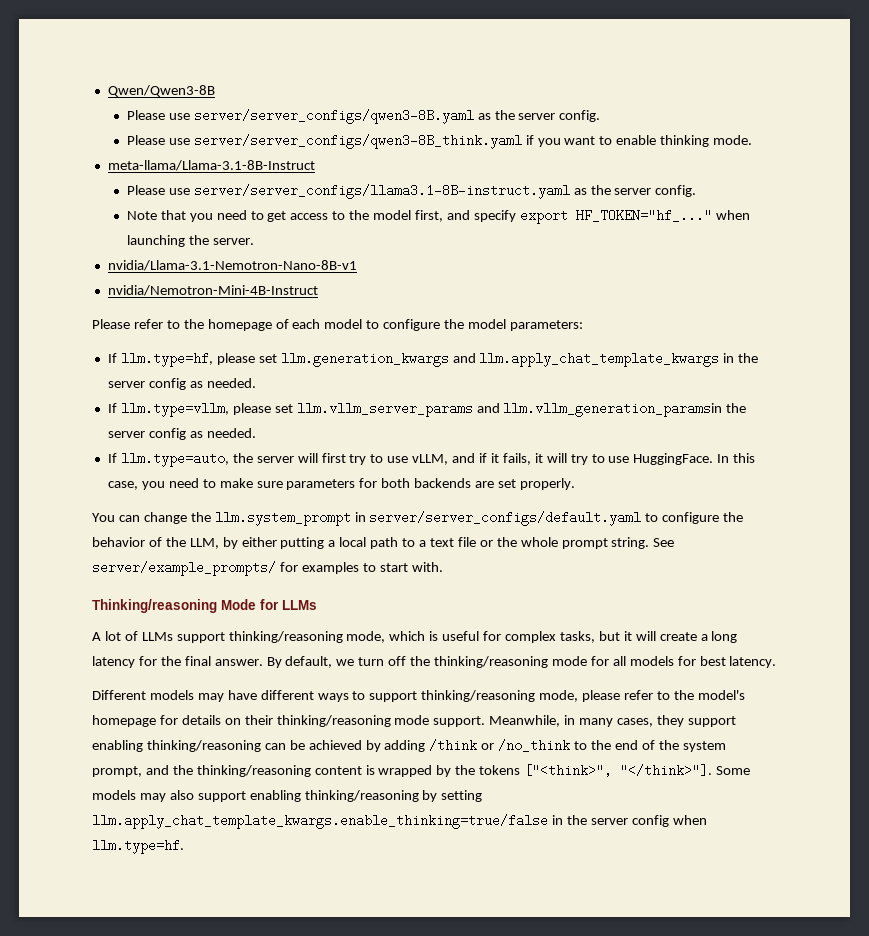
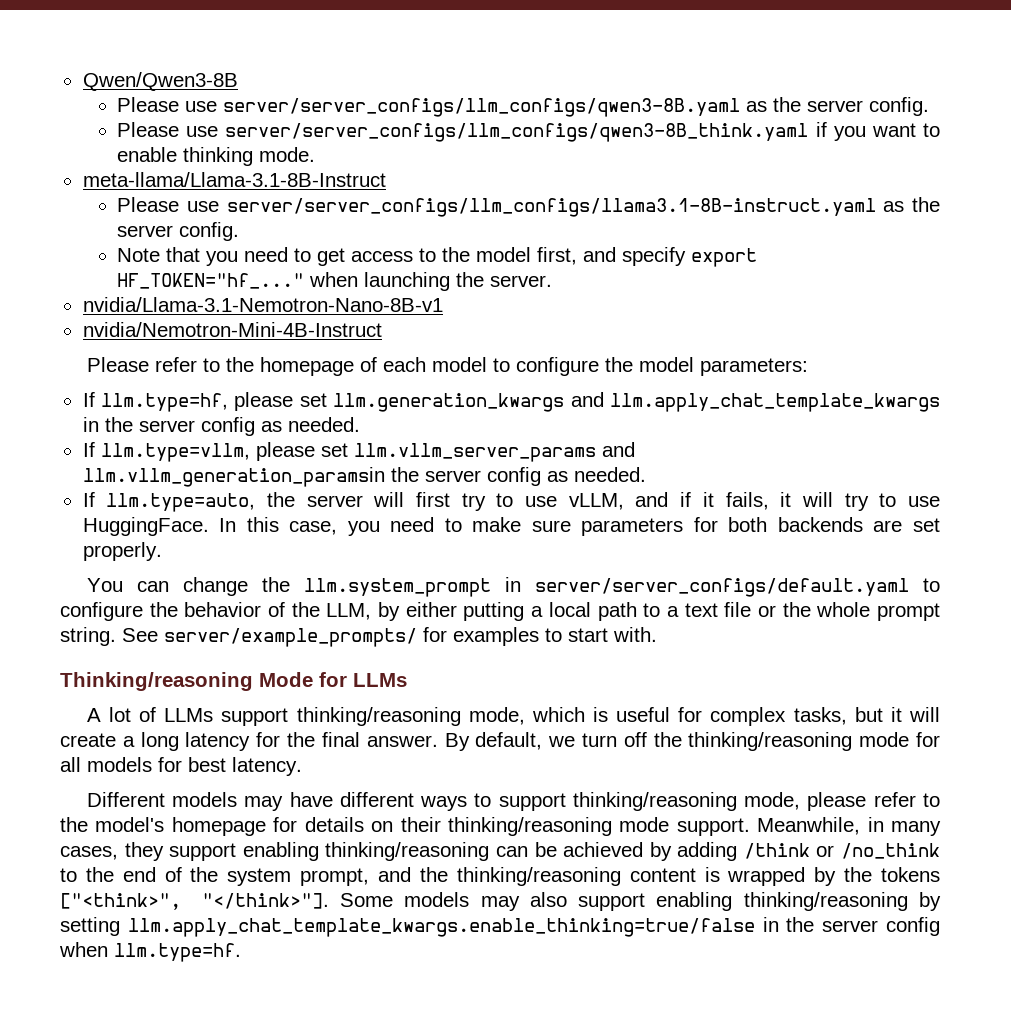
- Please use server/server_configs/qwen3-8B.yaml as the server config.
+ Please use server/server_configs/llm_configs/qwen3-8B.yaml as the server config.
- Please use server/server_configs/qwen3-8B_think.yaml if you want to enable thinking mode.
+ Please use server/server_configs/llm_configs/qwen3-8B_think.yaml if you want to enable thinking mode.
- Please use server/server_configs/llama3.1-8B-instruct.yaml as the server config.
+ Please use server/server_configs/llm_configs/llama3.1-8B-instruct.yaml as the server config.

